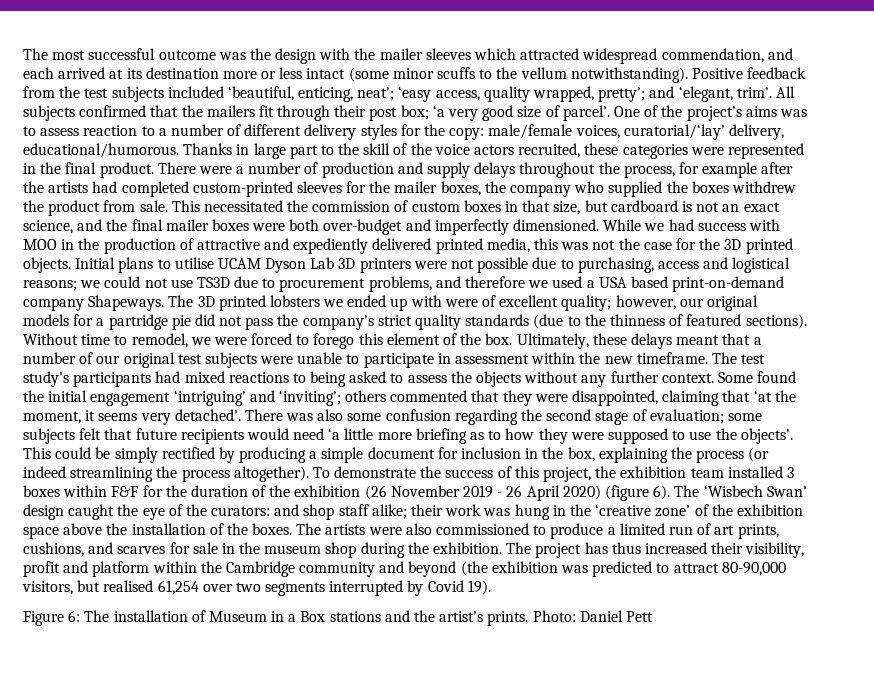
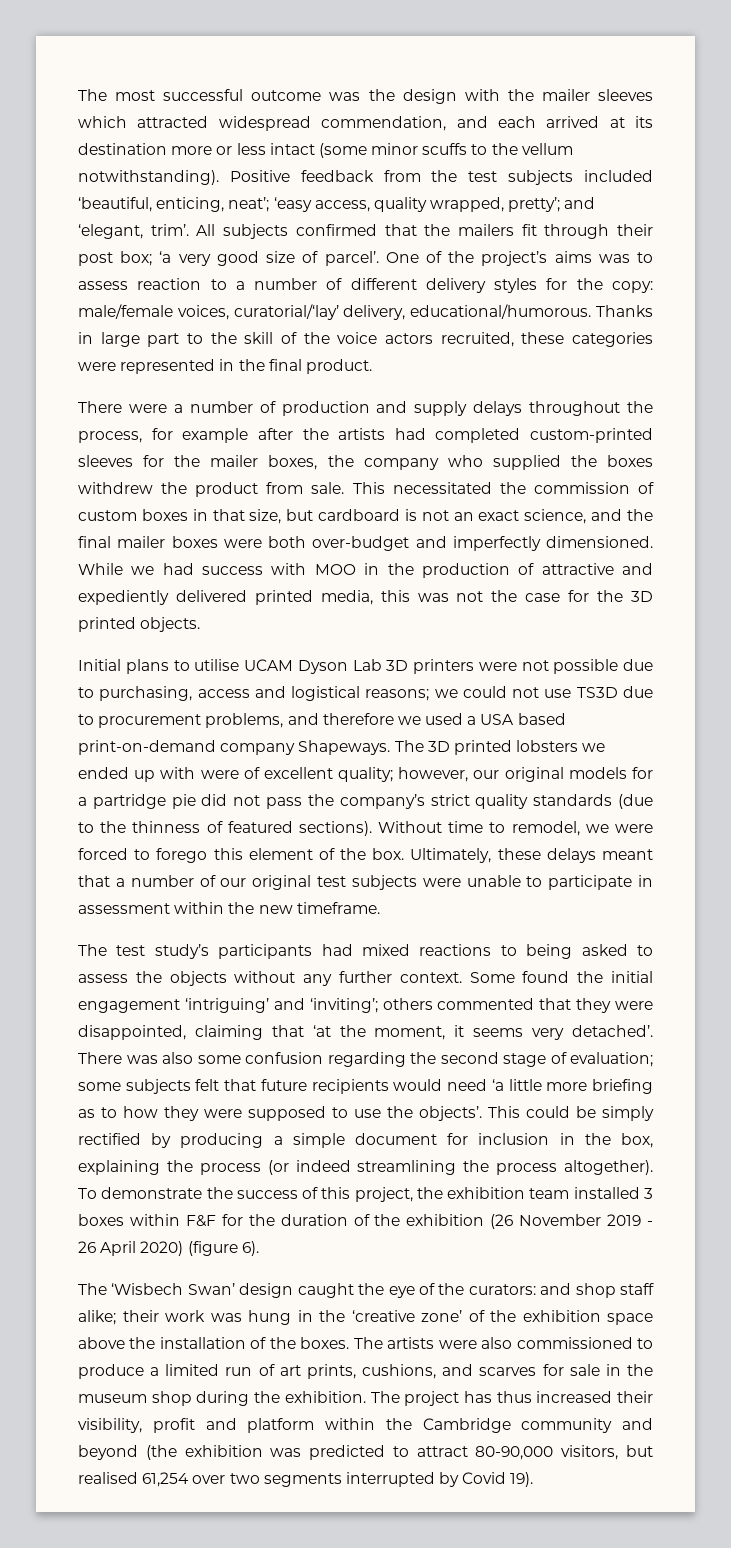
- Thanks in large part to the skill of the voice actors recruited, these categories were represented in the final product. There were a number of production and supply delays throughout the process, for example after the artists had completed custom-printed sleeves for the mailer boxes, the company who supplied the boxes withdrew the product from sale.
+ Thanks in large part to the skill of the voice actors recruited, these categories were represented in the final product.
+ There were a number of production and supply delays throughout the process, for example after the artists had completed custom-printed sleeves for the mailer boxes, the company who supplied the boxes withdrew the product from sale.
- While we had success with MOO in the production of attractive and expediently delivered printed media, this was not the case for the 3D printed objects. Initial plans to utilise UCAM Dyson Lab 3D printers were not possible due to purchasing, access and logistical reasons;
+ While we had success with MOO in the production of attractive and expediently delivered printed media, this was not the case for the 3D printed objects.
+ Initial plans to utilise UCAM Dyson Lab 3D printers were not possible due to purchasing, access and logistical reasons;
- Ultimately, these delays meant that a number of our original test subjects were unable to participate in assessment within the new timeframe. The test study’s participants had mixed reactions to being asked to assess the objects without any further context.
+ Ultimately, these delays meant that a number of our original test subjects were unable to participate in assessment within the new timeframe.
+ The test study’s participants had mixed reactions to being asked to assess the objects without any further context.
- To demonstrate the success of this project, the exhibition team installed 3 boxes within F&F for the duration of the exhibition (26 November 2019 - 26 April 2020) (figure 6). The ‘Wisbech Swan’ design caught the eye of the curators:
+ To demonstrate the success of this project, the exhibition team installed 3 boxes within F&F for the duration of the exhibition (26 November 2019 - 26 April 2020) (figure 6).
+ The ‘Wisbech Swan’ design caught the eye of the curators:
- Figure 6: The installation of Museum in a Box stations and the artist’s prints. Photo: Daniel Pett

